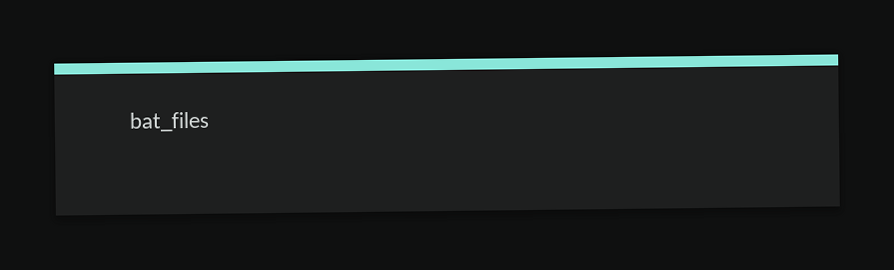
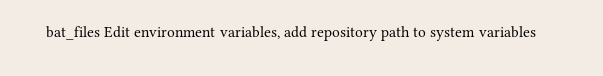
- bat_files
+ bat_files Edit environment variables, add repository path to system variables

